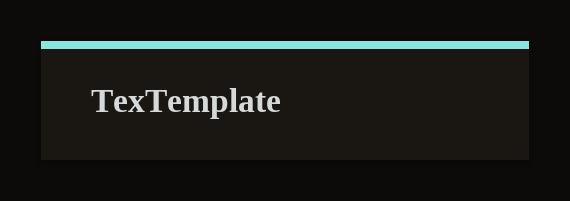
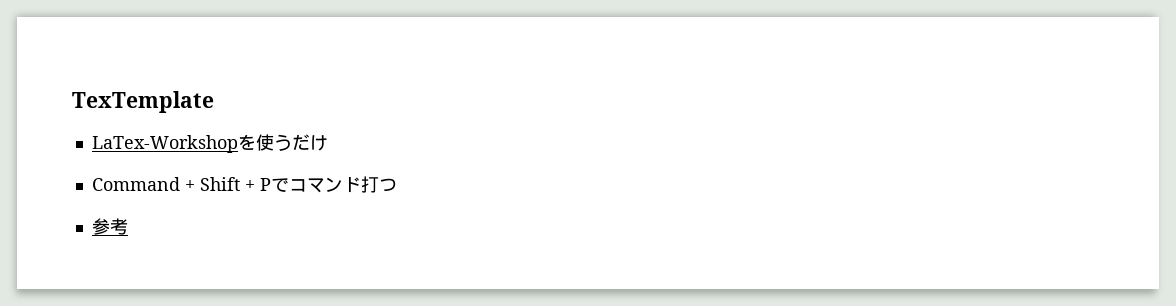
+ LaTex-Workshopを使うだけ
+ Command + Shift + Pでコマンド打つ
+ 参考

